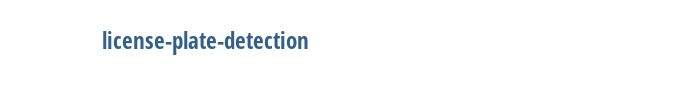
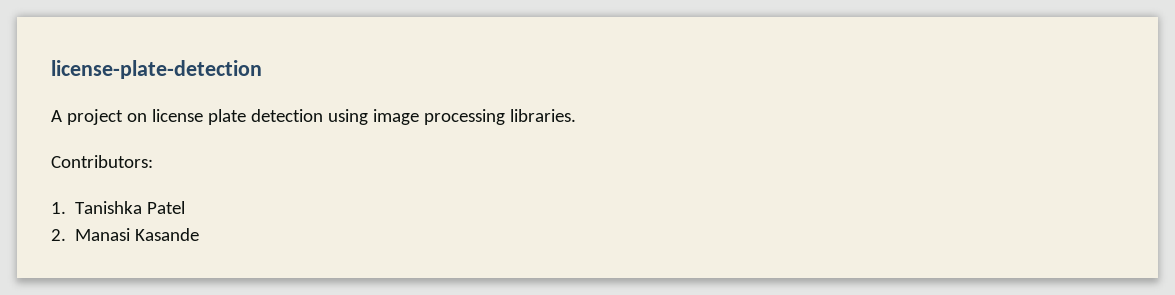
+ A project on license plate detection using image processing libraries.
+ Contributors:
+ 1. Tanishka Patel
+ 2. Manasi Kasande

